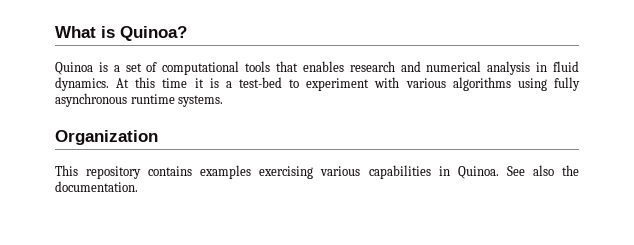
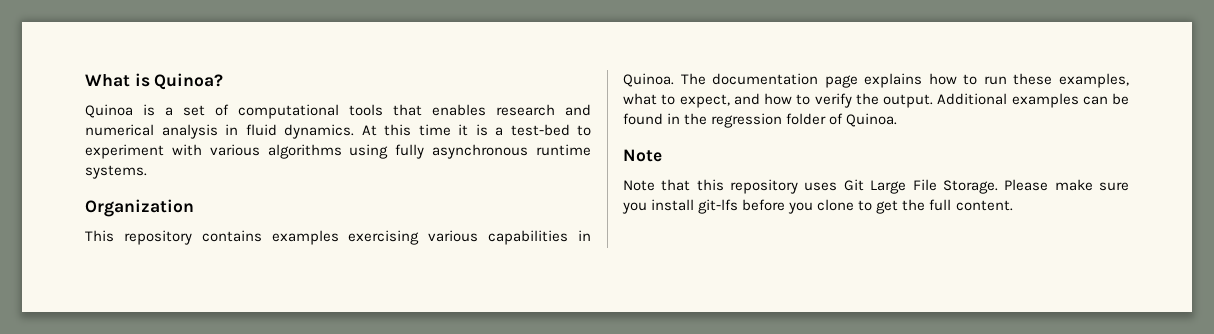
- See also the documentation.
+ The documentation page explains how to run these examples, what to expect, and how to verify the output. Additional examples can be found in the regression folder of Quinoa.
+ Note
+ Note that this repository uses Git Large File Storage. Please make sure you install git-lfs before you clone to get the full content.

